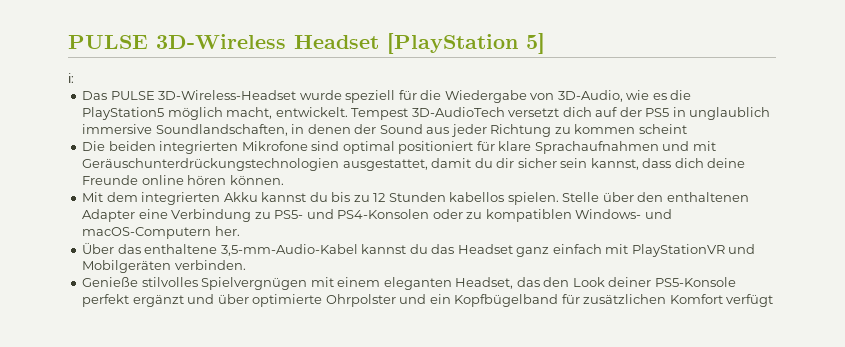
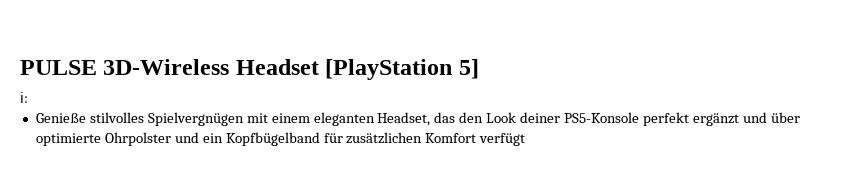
- Das PULSE 3D-Wireless-Headset wurde speziell für die Wiedergabe von 3D-Audio, wie es die PlayStation5 möglich macht, entwickelt. Tempest 3D-AudioTech versetzt dich auf der PS5 in unglaublich immersive Soundlandschaften, in denen der Sound aus jeder Richtung zu kommen scheint
- Die beiden integrierten Mikrofone sind optimal positioniert für klare Sprachaufnahmen und mit Geräuschunterdrückungstechnologien ausgestattet, damit du dir sicher sein kannst, dass dich deine Freunde online hören können.
- Mit dem integrierten Akku kannst du bis zu 12 Stunden kabellos spielen. Stelle über den enthaltenen Adapter eine Verbindung zu PS5- und PS4-Konsolen oder zu kompatiblen Windows- und macOS-Computern her.
- Über das enthaltene 3,5-mm-Audio-Kabel kannst du das Headset ganz einfach mit PlayStationVR und Mobilgeräten verbinden.

